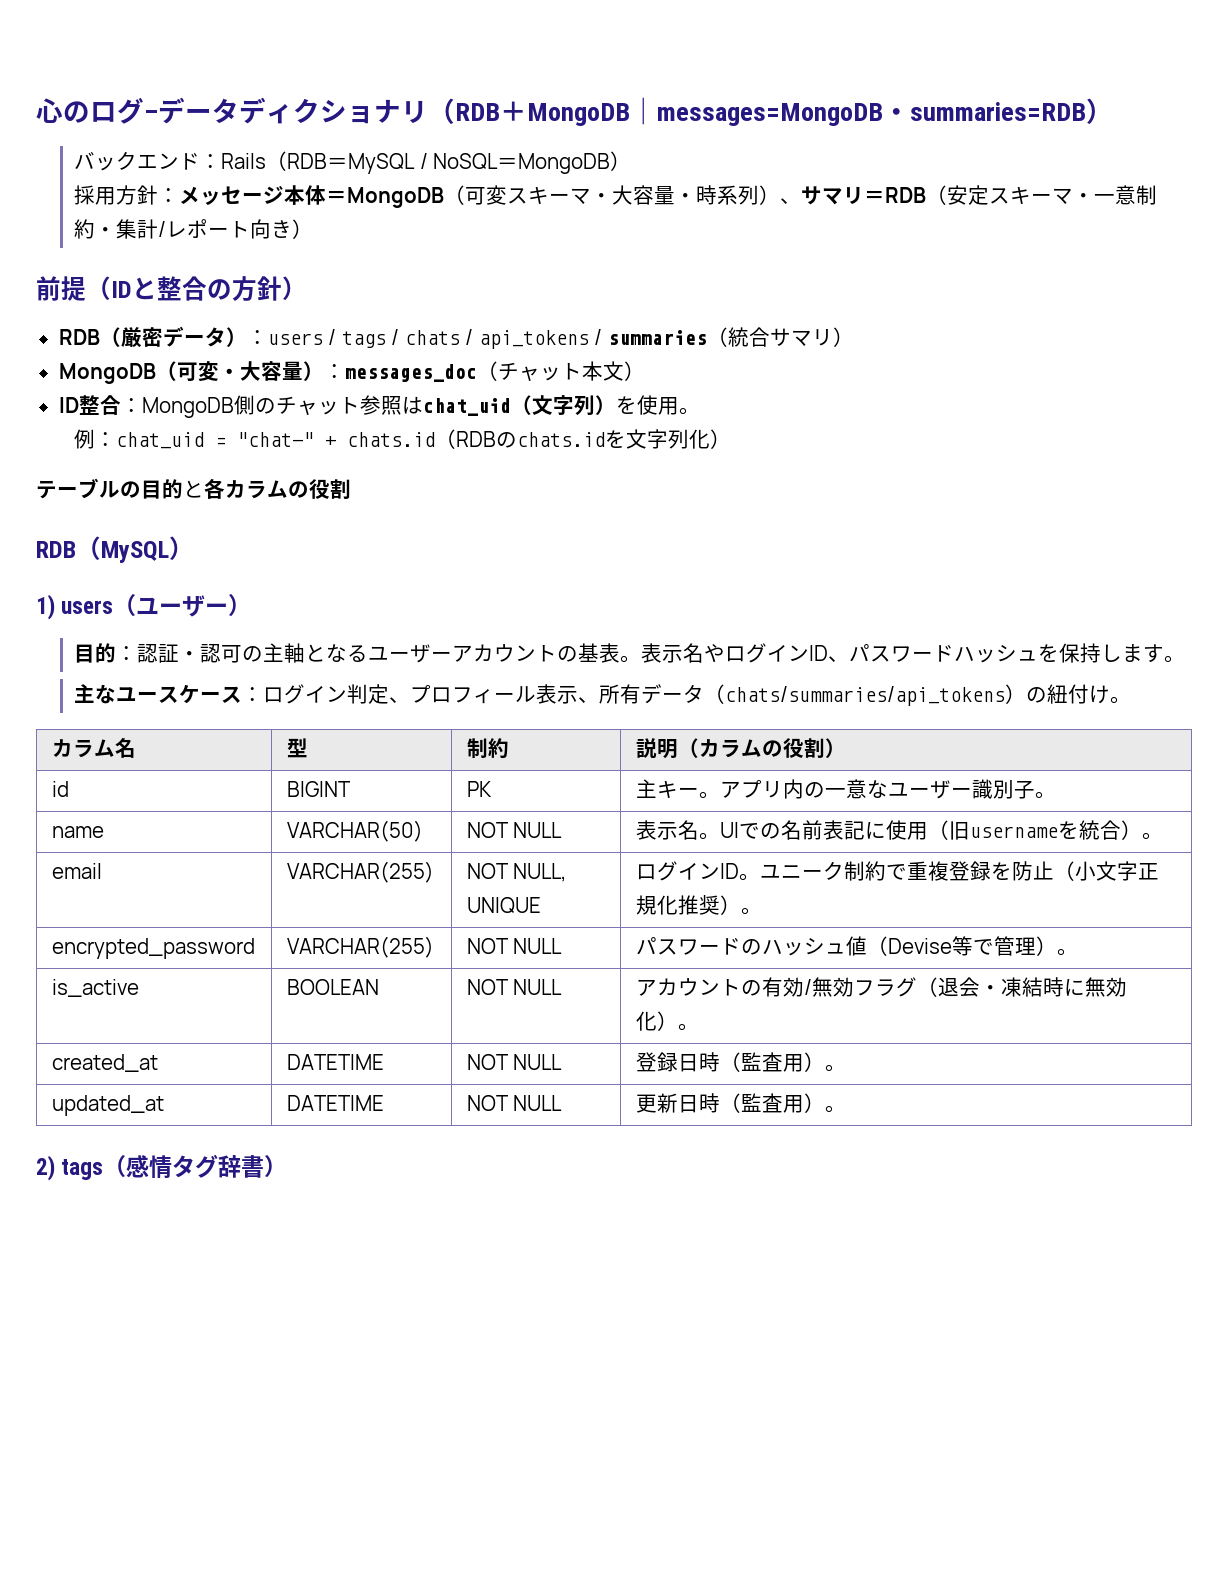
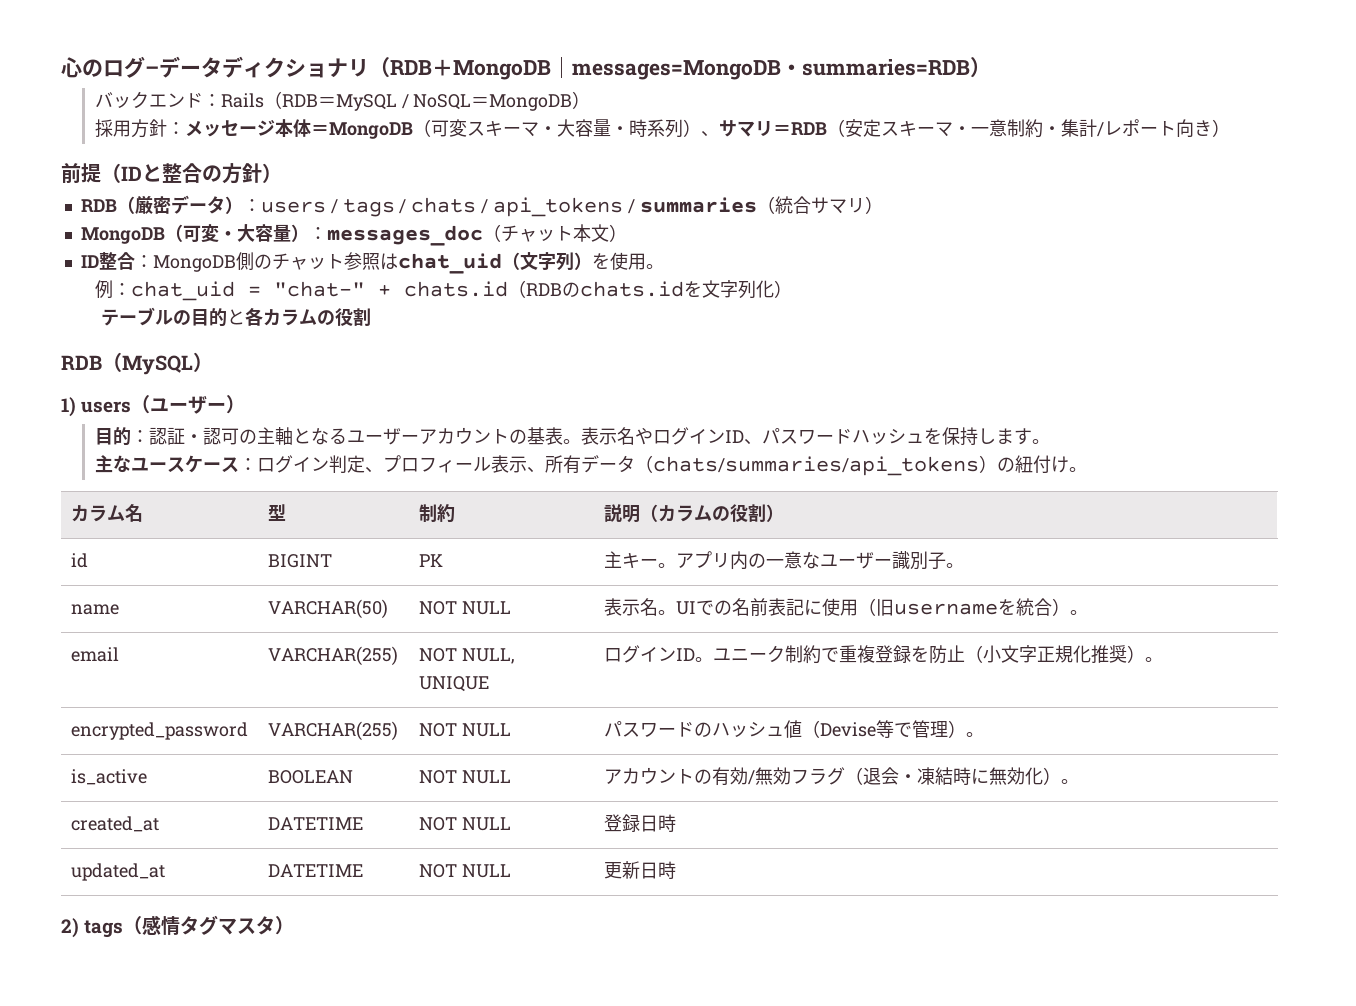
- created_at | DATETIME | NOT NULL | 登録日時（監査用）。
+ created_at | DATETIME | NOT NULL | 登録日時
- updated_at | DATETIME | NOT NULL | 更新日時（監査用）。
+ updated_at | DATETIME | NOT NULL | 更新日時
- 2) tags（感情タグ辞書）
+ 2) tags（感情タグマスタ）

